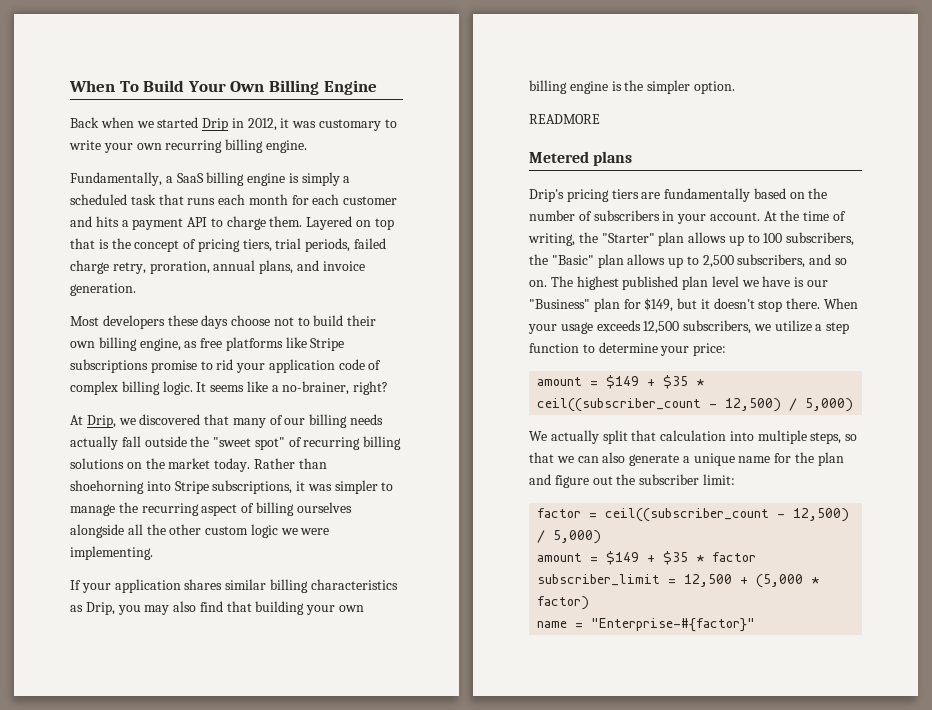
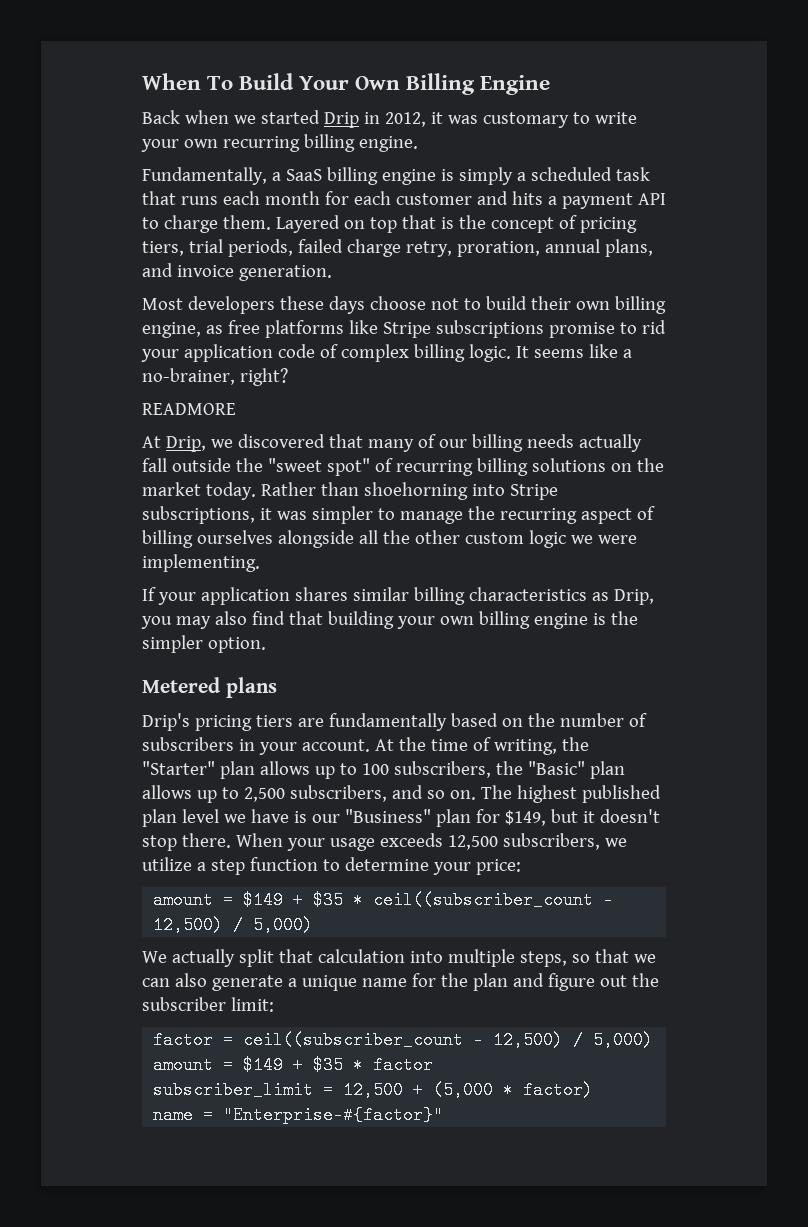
+ READMORE
- READMORE

